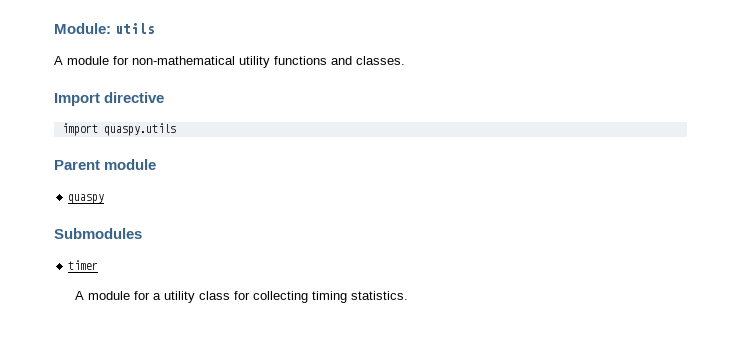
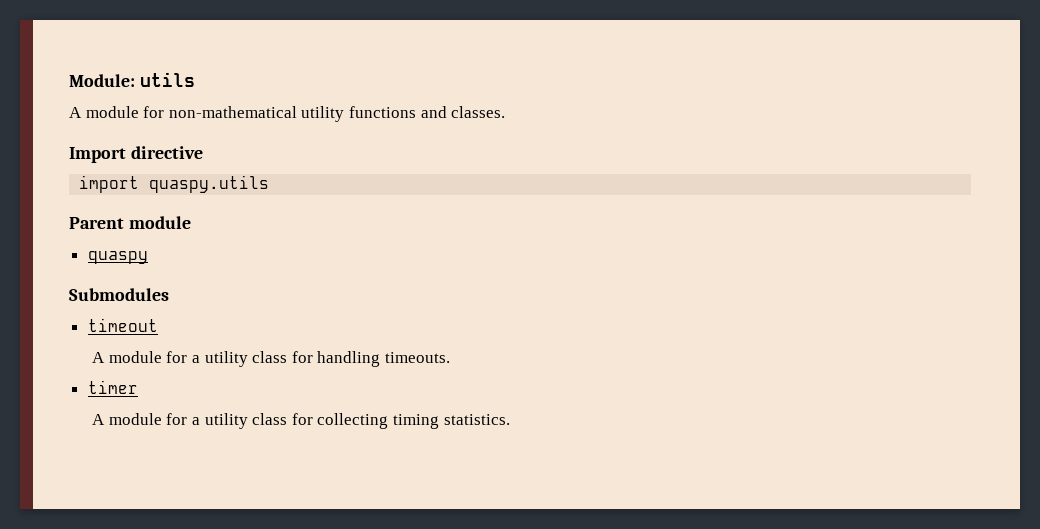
+ timeout
+ A module for a utility class for handling timeouts.

